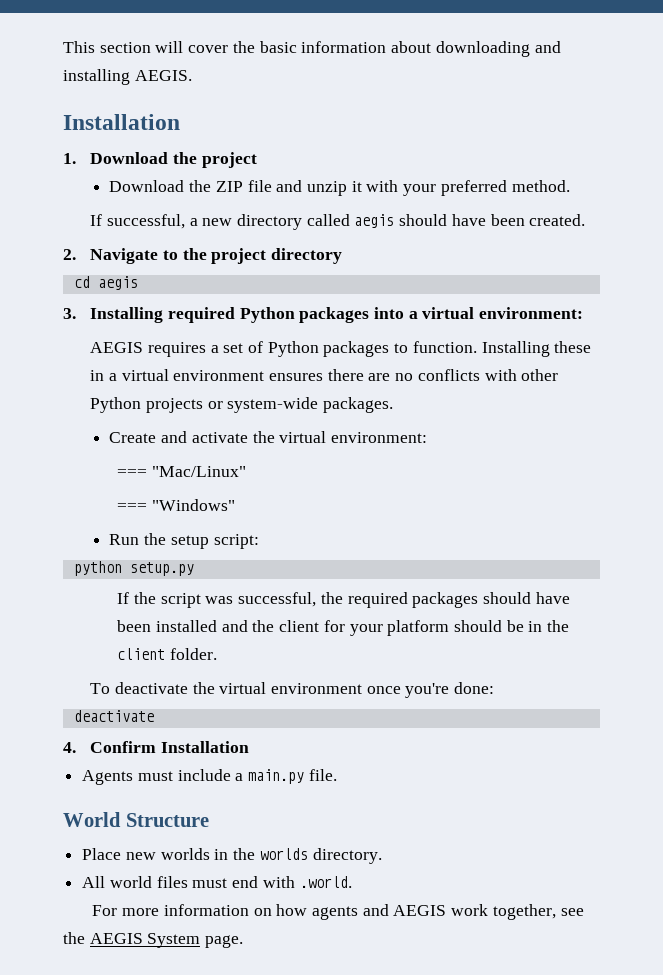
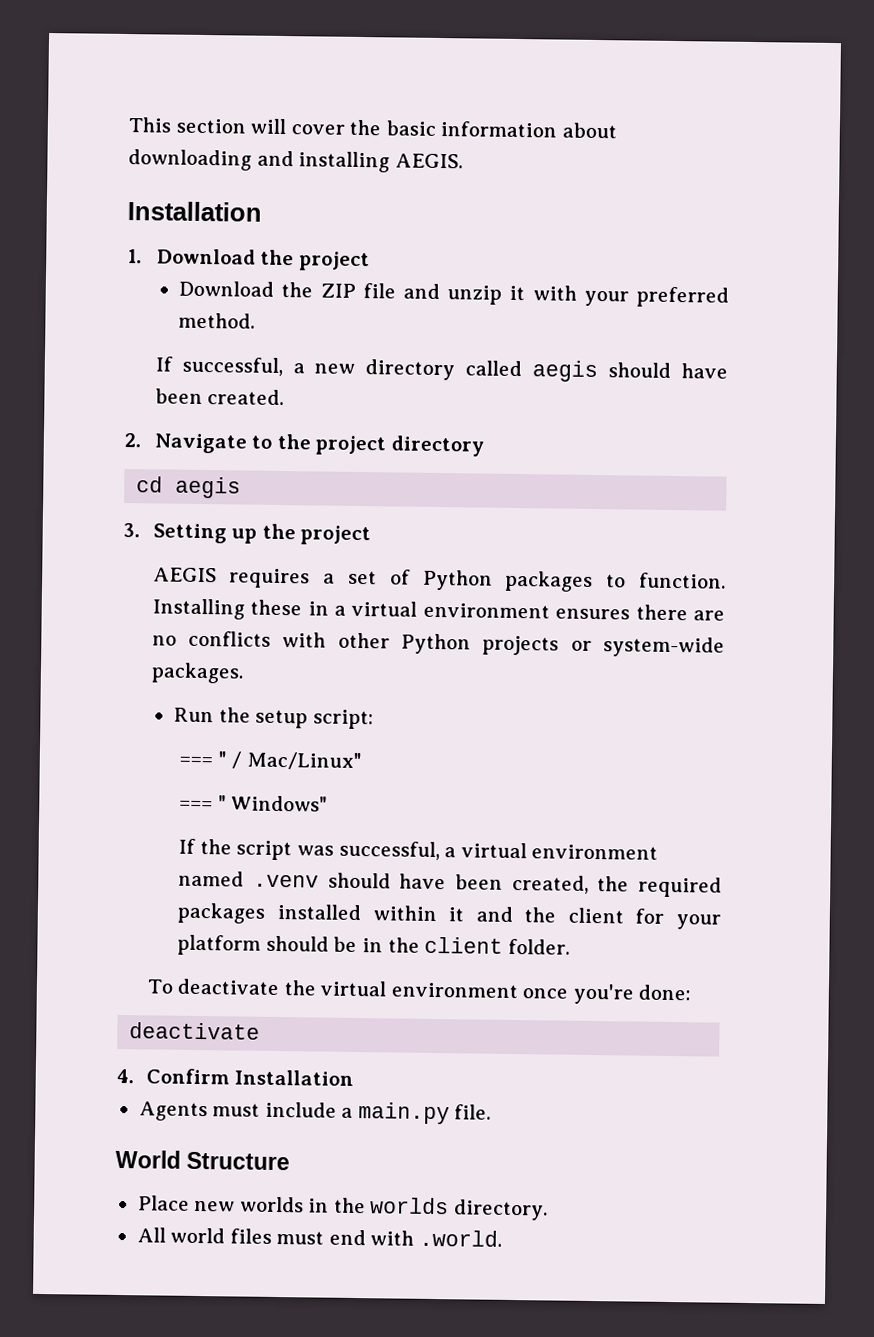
- 3. Installing required Python packages into a virtual environment:
+ 3. Setting up the project
- Create and activate the virtual environment:
- === "Mac/Linux"
- === "Windows"
  Run the setup script:
- python setup.py
+ === " / Mac/Linux"
+ === " Windows"
- If the script was successful, the required packages should have been installed and the client for your platform should be in the client folder.
+ If the script was successful, a virtual environment named .venv should have been created, the required packages installed within it and the client for your platform should be in the client folder.
- For more information on how agents and AEGIS work together, see the AEGIS System page.

